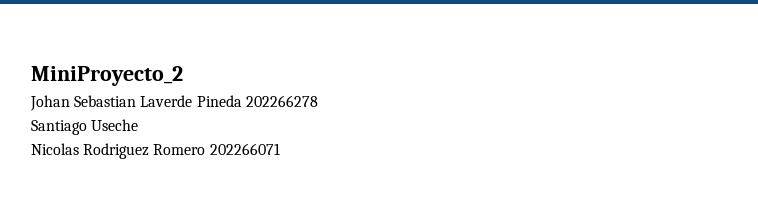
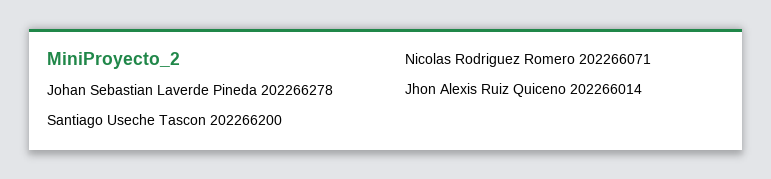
- Santiago Useche
+ Santiago Useche Tascon 202266200
+ Jhon Alexis Ruiz Quiceno 202266014

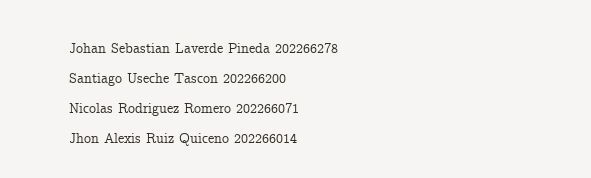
- MiniProyecto_2

